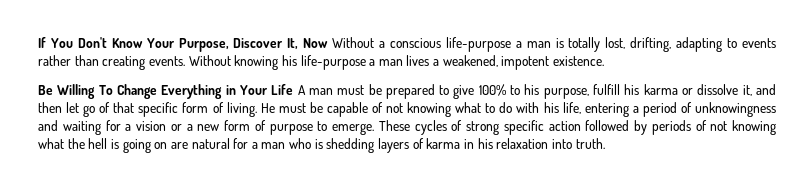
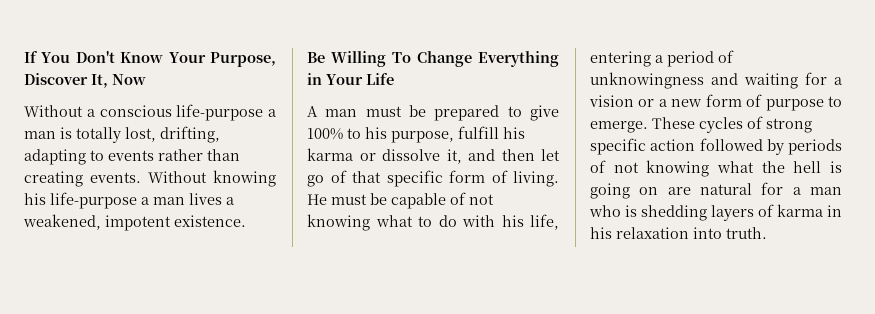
- If You Don't Know Your Purpose, Discover It, Now Without a conscious life-purpose a man is totally lost, drifting, adapting to events rather than creating events.
+ If You Don't Know Your Purpose, Discover It, Now
+ Without a conscious life-purpose a man is totally lost, drifting, adapting to events rather than creating events.
- Be Willing To Change Everything in Your Life A man must be prepared to give 100% to his purpose, fulfill his karma or dissolve it, and then let go of that specific form of living.
+ Be Willing To Change Everything in Your Life
+ A man must be prepared to give 100% to his purpose, fulfill his karma or dissolve it, and then let go of that specific form of living.

